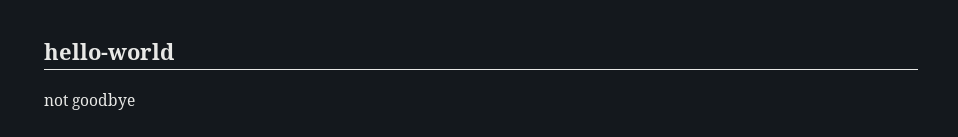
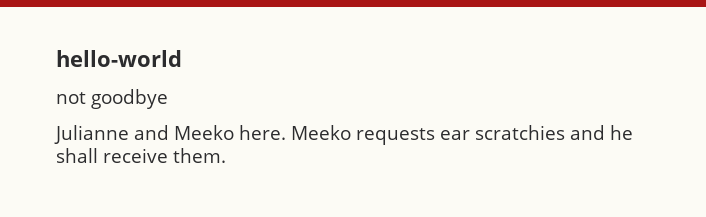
+ Julianne and Meeko here. Meeko requests ear scratchies and he shall receive them.

